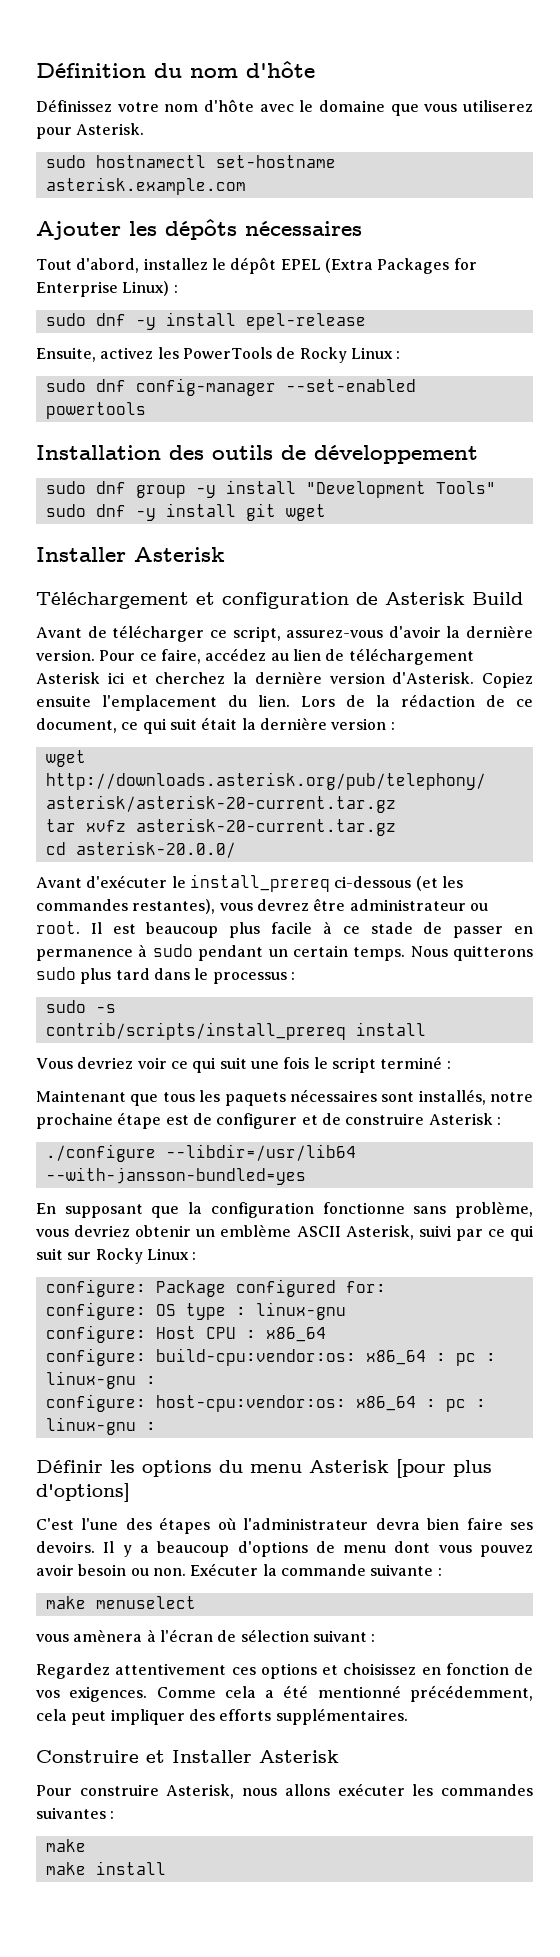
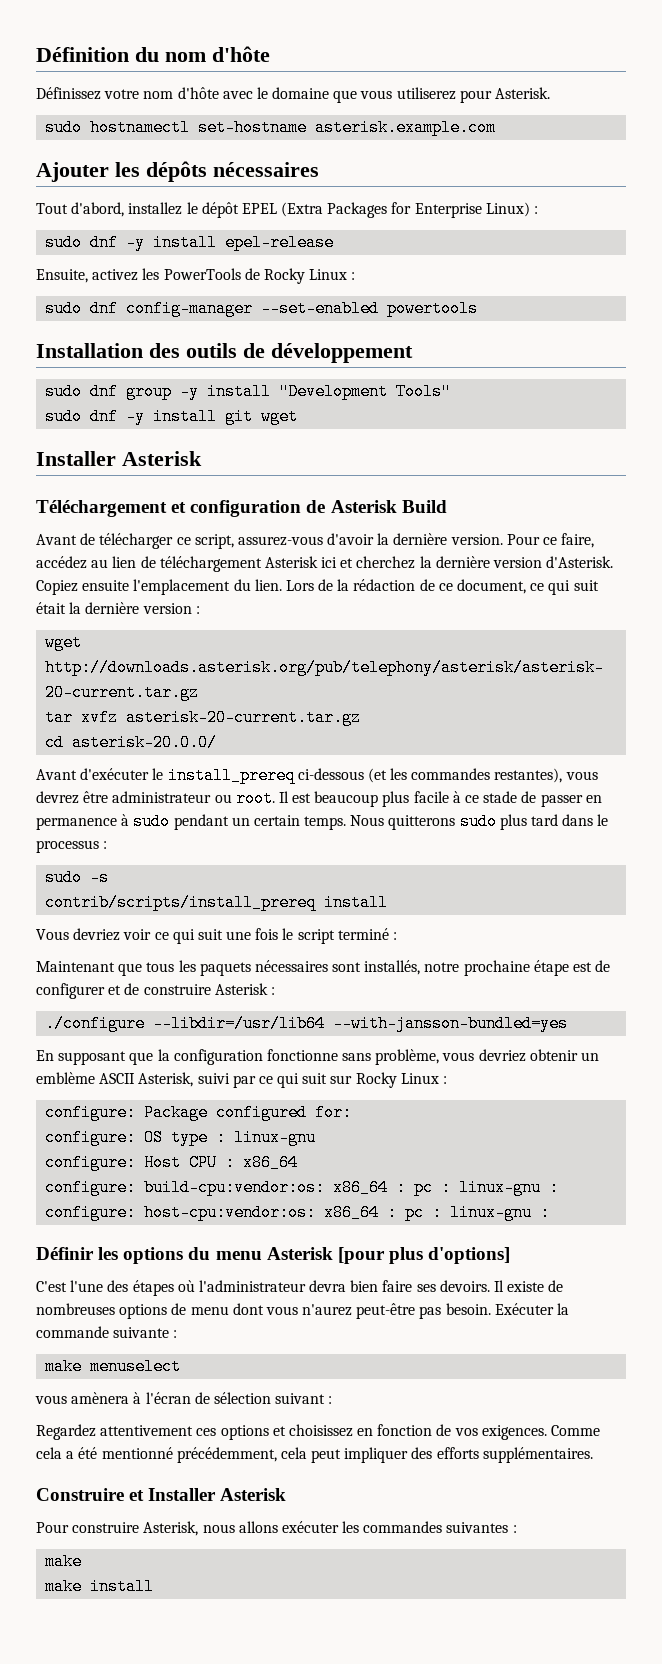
- Il y a beaucoup d'options de menu dont vous pouvez avoir besoin ou non.
+ Il existe de nombreuses options de menu dont vous n'aurez peut-être pas besoin.

